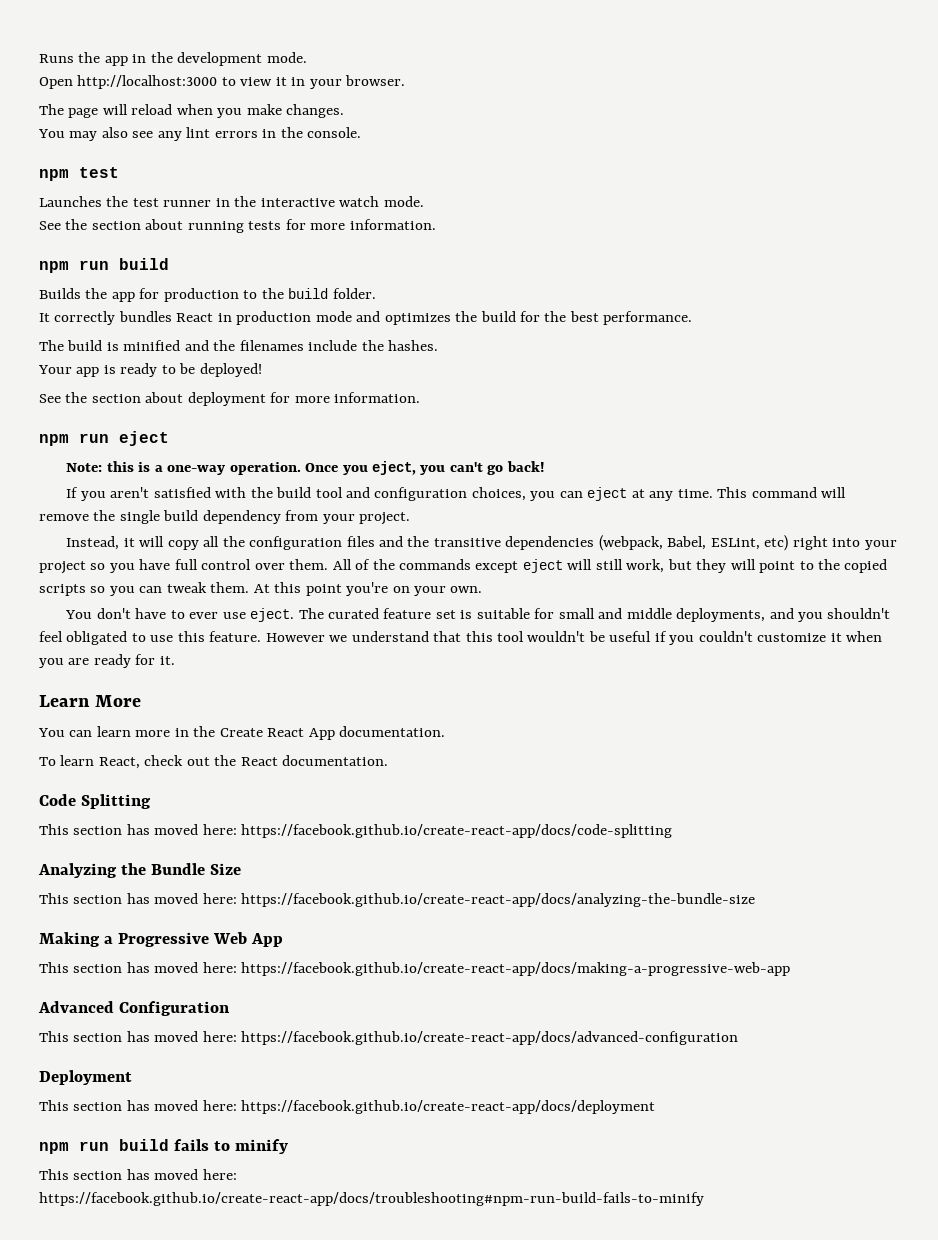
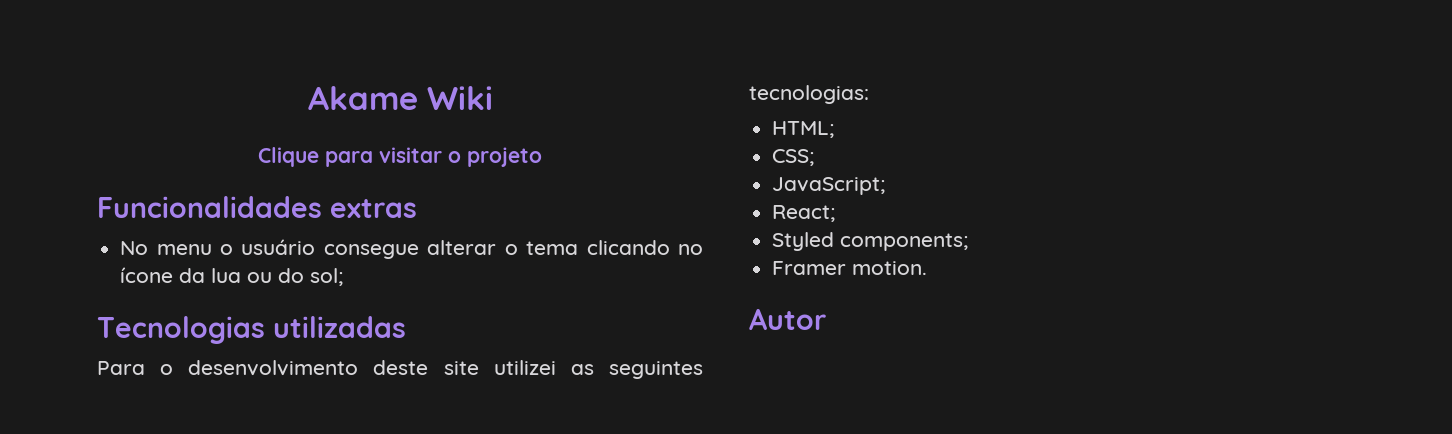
- Runs the app in the development mode.
- Open http://localhost:3000 to view it in your browser.
- The page will reload when you make changes.
- You may also see any lint errors in the console.
- npm test
- Launches the test runner in the interactive watch mode.
- See the section about running tests for more information.
- npm run build
- Builds the app for production to the build folder.
- It correctly bundles React in production mode and optimizes the build for the best performance.
- The build is minified and the filenames include the hashes.
- Your app is ready to be deployed!
- See the section about deployment for more information.
- npm run eject
- Note: this is a one-way operation. Once you eject, you can't go back!
- If you aren't satisfied with the build tool and configuration choices, you can eject at any time. This command will remove the single build dependency from your project.
- Instead, it will copy all the configuration files and the transitive dependencies (webpack, Babel, ESLint, etc) right into your project so you have full control over them. All of the commands except eject will still work, but they will point to the copied scripts so you can tweak them. At this point you're on your own.
- You don't have to ever use eject. The curated feature set is suitable for small and middle deployments, and you shouldn't feel obligated to use this feature. However we understand that this tool wouldn't be useful if you couldn't customize it when you are ready for it.
- Learn More
- You can learn more in the Create React App documentation.
- To learn React, check out the React documentation.
- Code Splitting
- This section has moved here: https://facebook.github.io/create-react-app/docs/code-splitting
- Analyzing the Bundle Size
- This section has moved here: https://facebook.github.io/create-react-app/docs/analyzing-the-bundle-size
- Making a Progressive Web App
- This section has moved here: https://facebook.github.io/create-react-app/docs/making-a-progressive-web-app
- Advanced Configuration
- This section has moved here: https://facebook.github.io/create-react-app/docs/advanced-configuration
- Deployment
- This section has moved here: https://facebook.github.io/create-react-app/docs/deployment
- npm run build fails to minify
- This section has moved here: https://facebook.github.io/create-react-app/docs/troubleshooting#npm-run-build-fails-to-minify
+ Akame Wiki
+ Clique para visitar o projeto
+ Funcionalidades extras
+ No menu o usuário consegue alterar o tema clicando no ícone da lua ou do sol;
+ Tecnologias utilizadas
+ Para o desenvolvimento deste site utilizei as seguintes tecnologias:
+ HTML;
+ CSS;
+ JavaScript;
+ React;
+ Styled components;
+ Framer motion.
+ Autor

